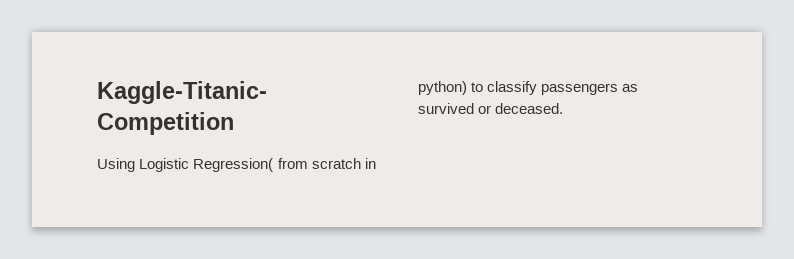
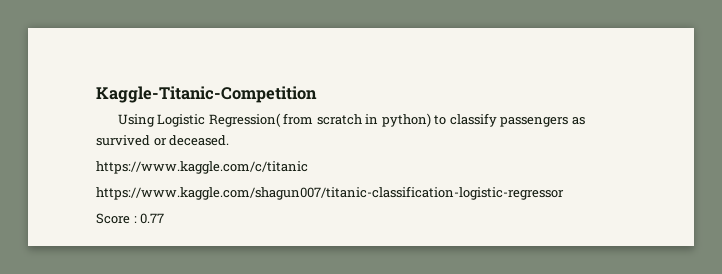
+ https://www.kaggle.com/c/titanic
+ https://www.kaggle.com/shagun007/titanic-classification-logistic-regressor
+ Score : 0.77

